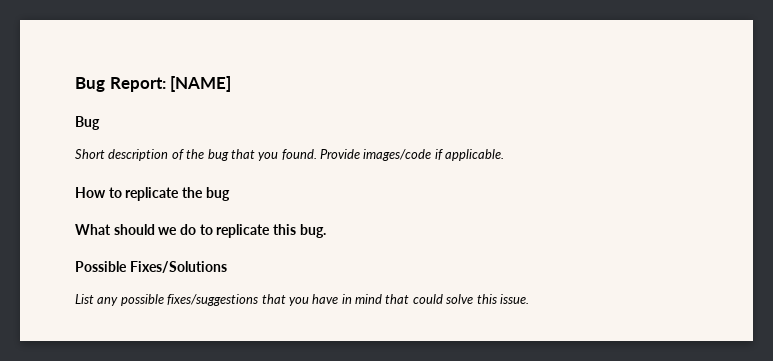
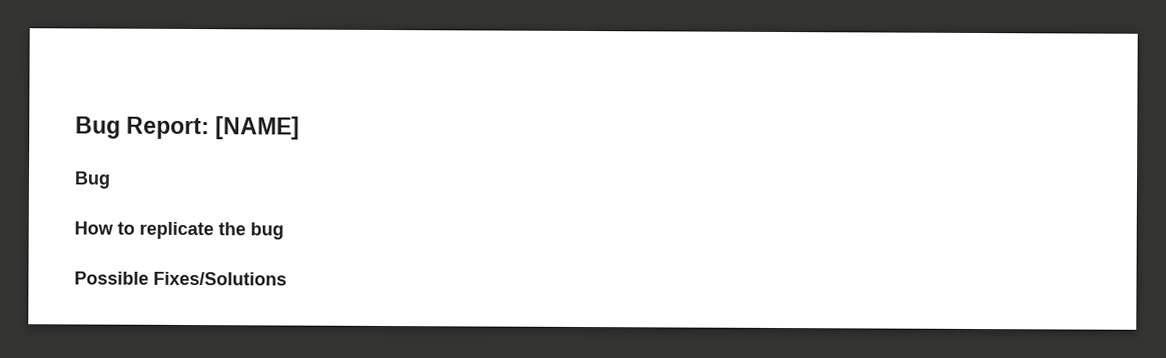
- Short description of the bug that you found. Provide images/code if applicable.
- What should we do to replicate this bug.
  Possible Fixes/Solutions
- List any possible fixes/suggestions that you have in mind that could solve this issue.

